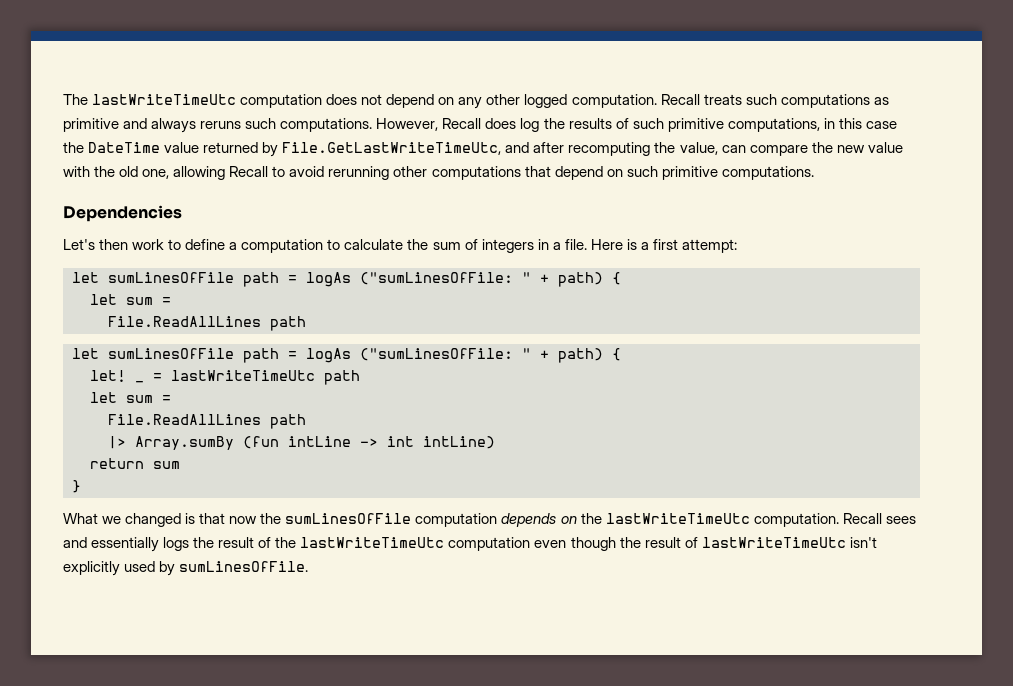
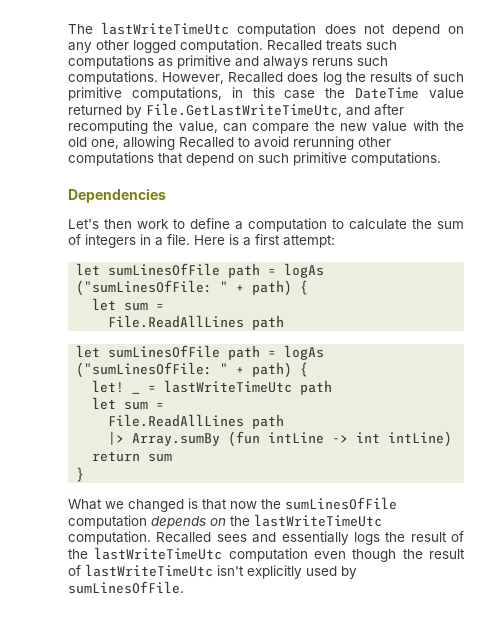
- Recall treats such computations as primitive and always reruns such computations.
+ Recalled treats such computations as primitive and always reruns such computations.
- However, Recall does log the results of such primitive computations, in this case the DateTime value returned by File.GetLastWriteTimeUtc, and after recomputing the value, can compare the new value with the old one, allowing Recall to avoid rerunning other computations that depend on such primitive computations.
+ However, Recalled does log the results of such primitive computations, in this case the DateTime value returned by File.GetLastWriteTimeUtc, and after recomputing the value, can compare the new value with the old one, allowing Recalled to avoid rerunning other computations that depend on such primitive computations.
- Recall sees and essentially logs the result of the lastWriteTimeUtc computation even though the result of lastWriteTimeUtc isn't explicitly used by sumLinesOfFile.
+ Recalled sees and essentially logs the result of the lastWriteTimeUtc computation even though the result of lastWriteTimeUtc isn't explicitly used by sumLinesOfFile.

